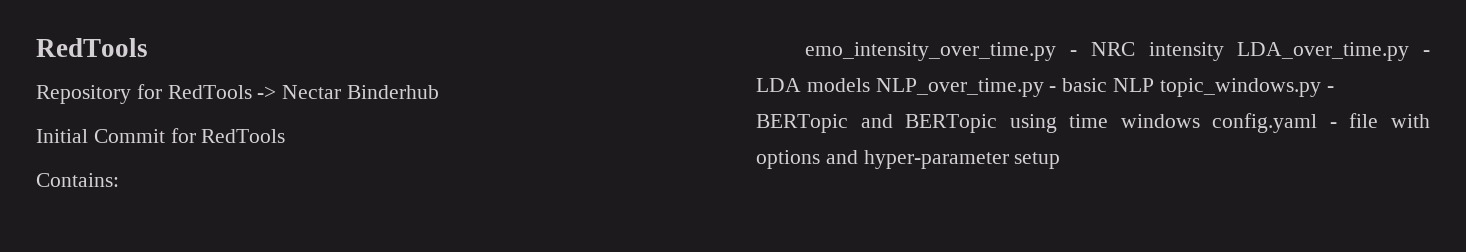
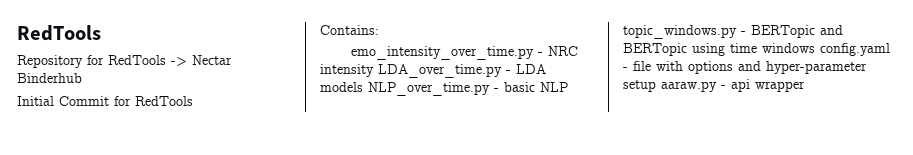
- emo_intensity_over_time.py - NRC intensity LDA_over_time.py - LDA models NLP_over_time.py - basic NLP topic_windows.py - BERTopic and BERTopic using time windows config.yaml - file with options and hyper-parameter setup
+ emo_intensity_over_time.py - NRC intensity LDA_over_time.py - LDA models NLP_over_time.py - basic NLP topic_windows.py - BERTopic and BERTopic using time windows config.yaml - file with options and hyper-parameter setup aaraw.py - api wrapper

